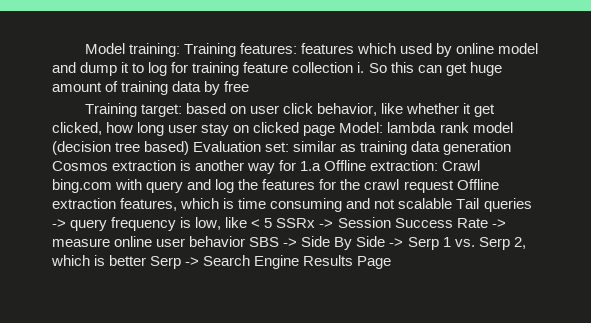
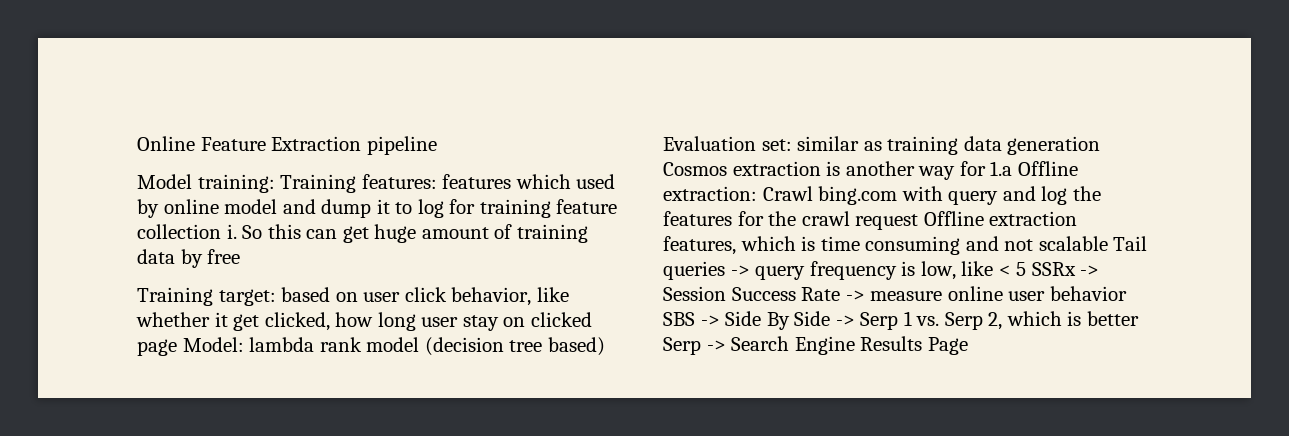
+ Online Feature Extraction pipeline

